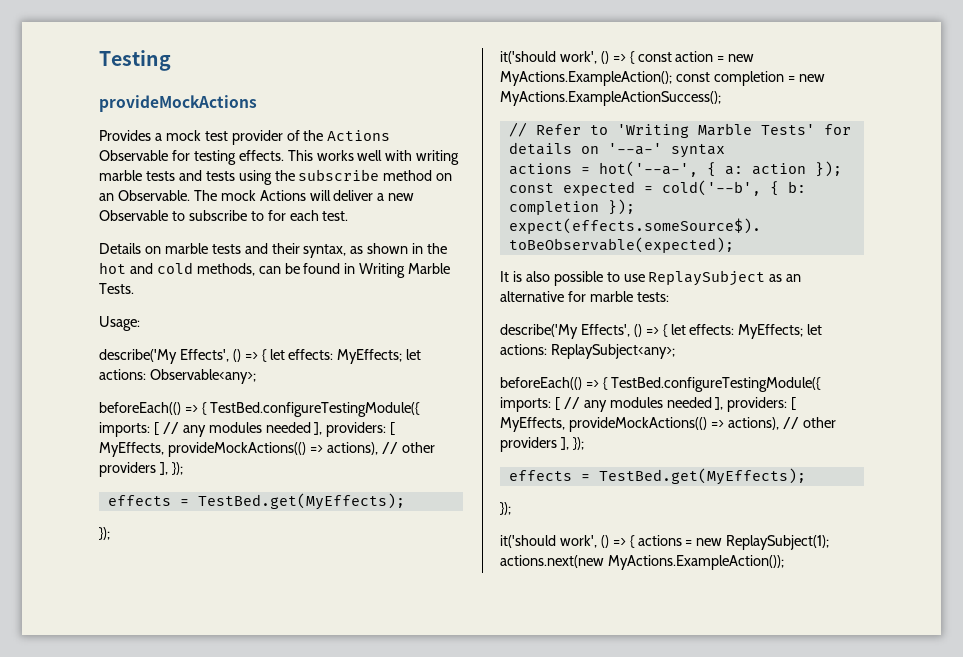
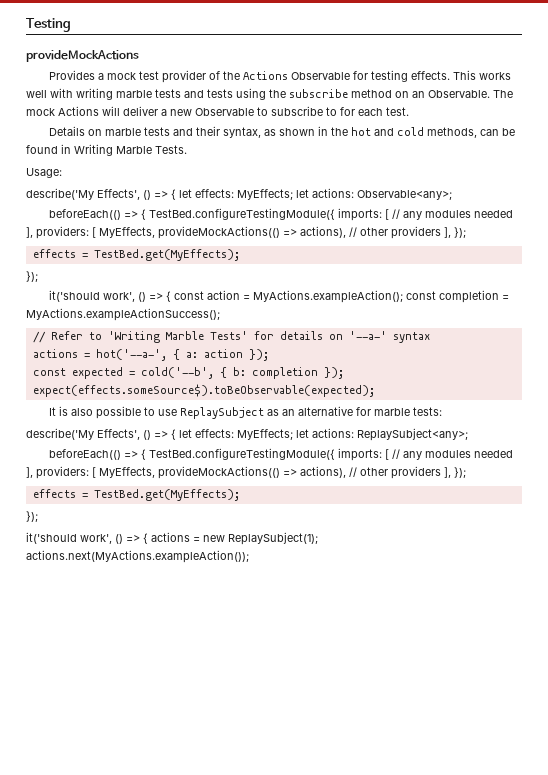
- it('should work', () => { const action = new MyActions.ExampleAction(); const completion = new MyActions.ExampleActionSuccess();
+ it('should work', () => { const action = MyActions.exampleAction(); const completion = MyActions.exampleActionSuccess();
- it('should work', () => { actions = new ReplaySubject(1); actions.next(new MyActions.ExampleAction());
+ it('should work', () => { actions = new ReplaySubject(1); actions.next(MyActions.exampleAction());

